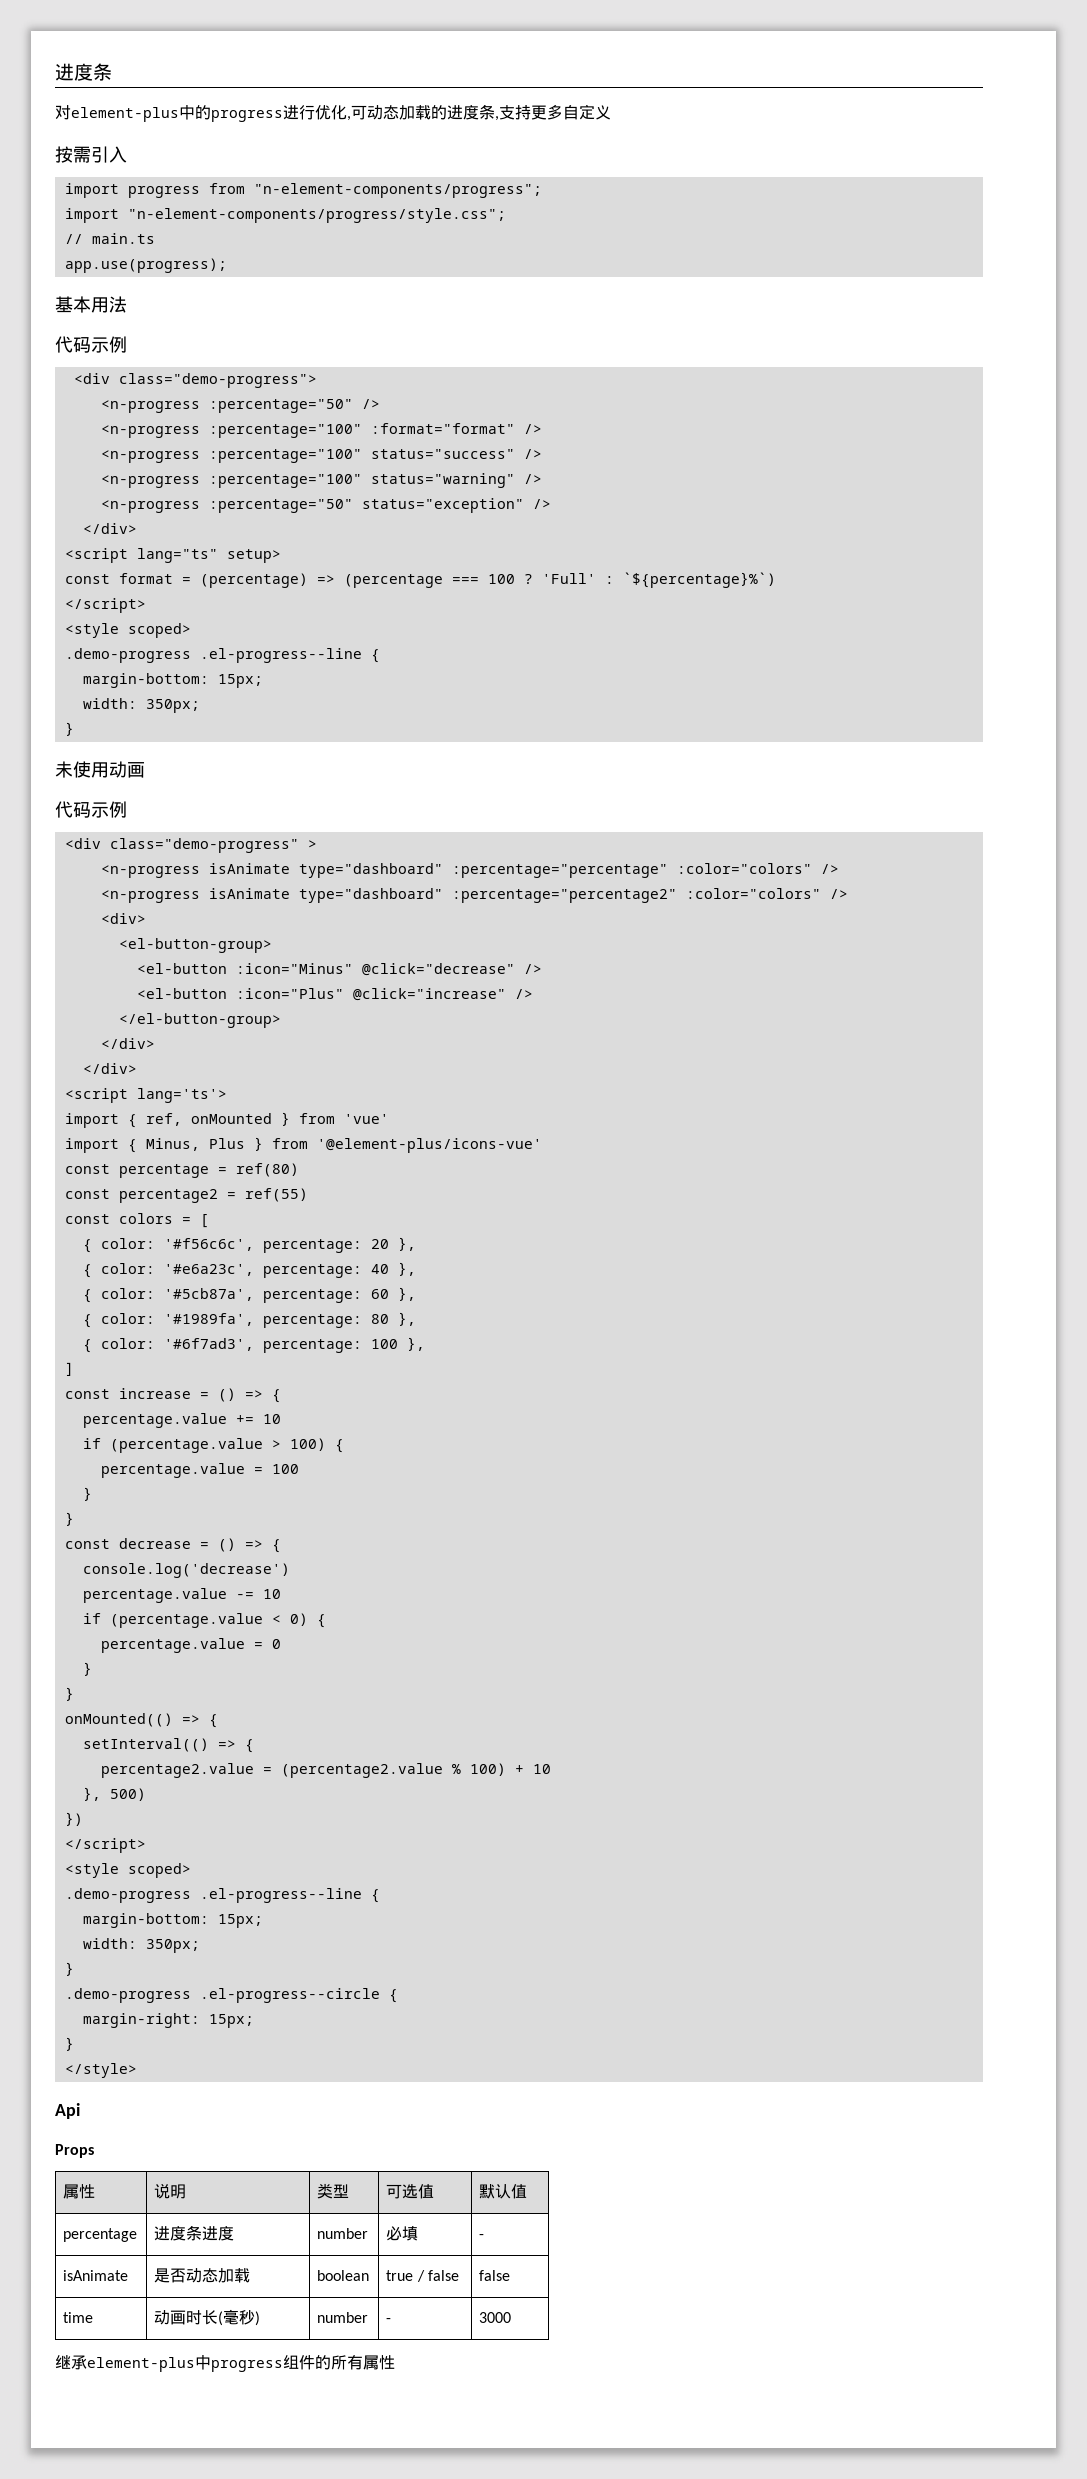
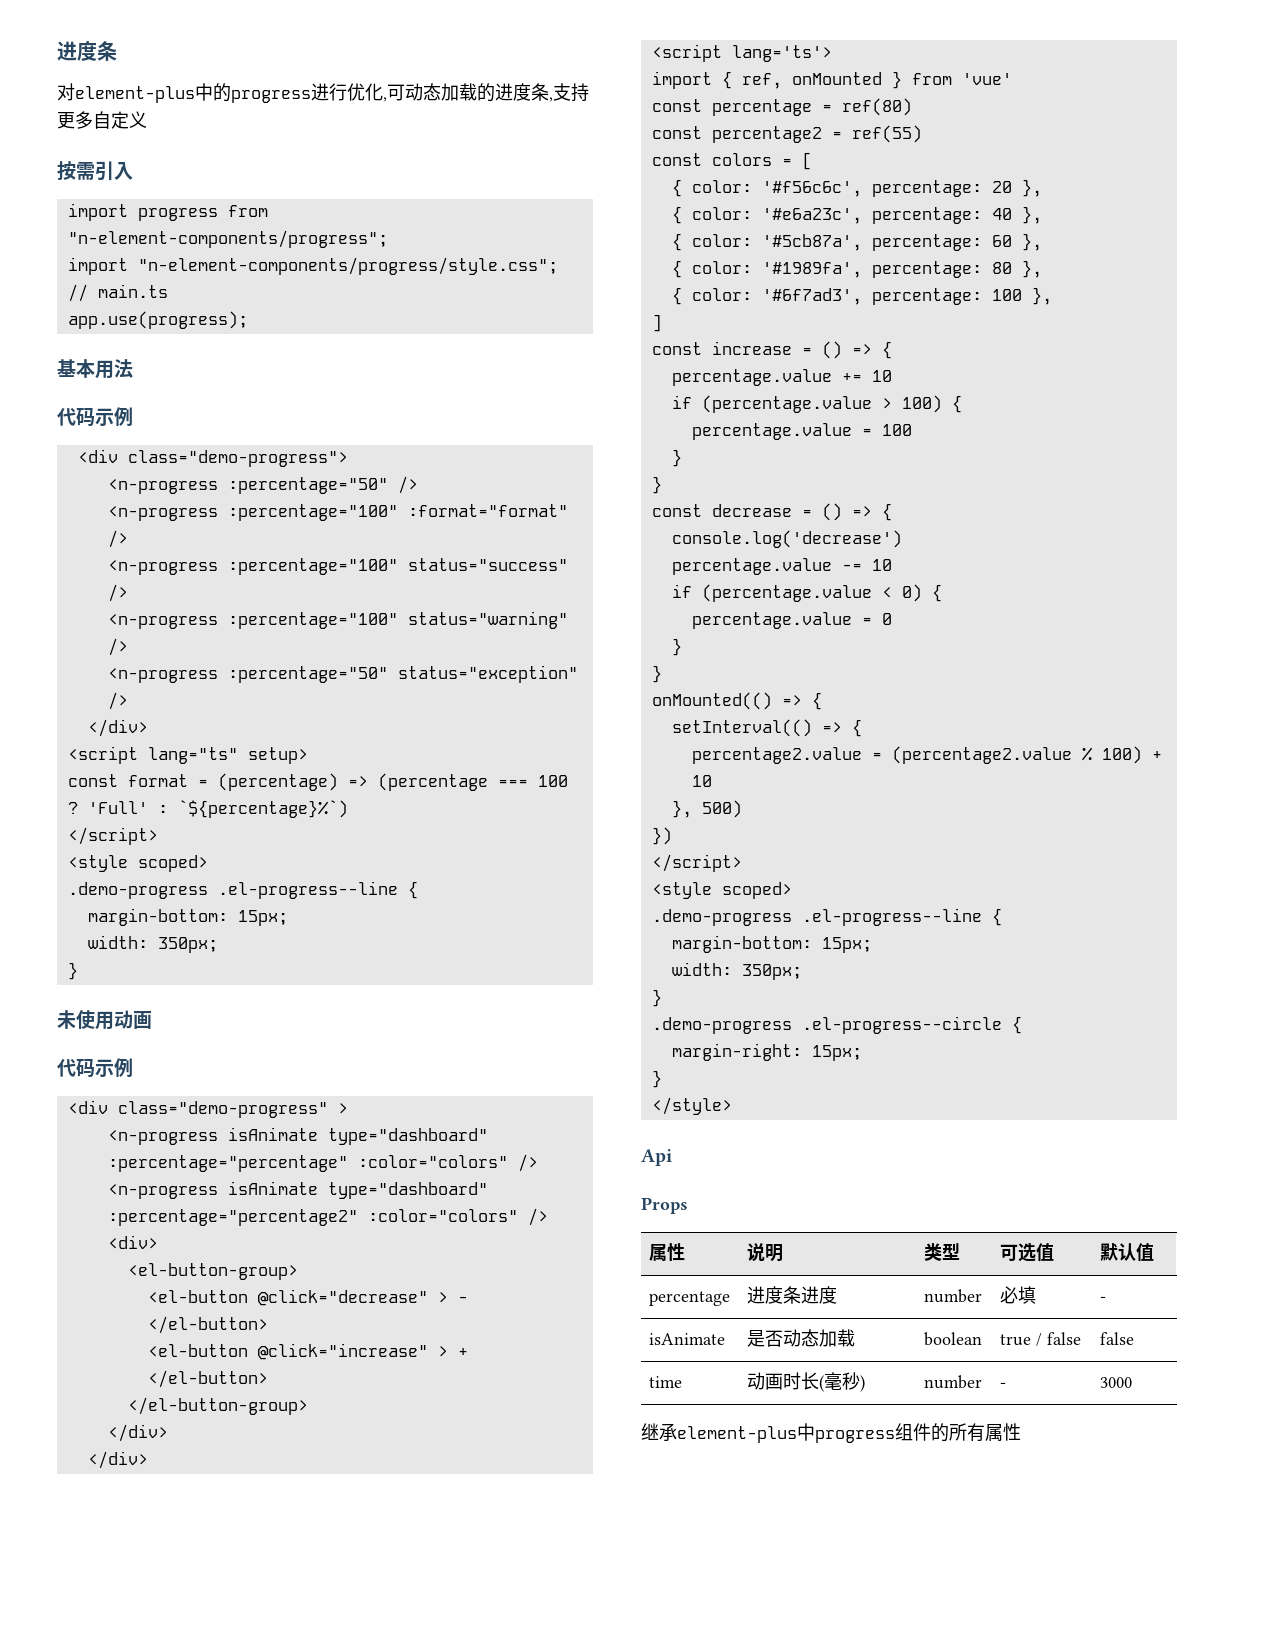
- <el-button :icon="Minus" @click="decrease" />
- <el-button :icon="Plus" @click="increase" />
+ <el-button @click="decrease" > - </el-button>
+ <el-button @click="increase" > + </el-button>
- import { Minus, Plus } from '@element-plus/icons-vue'

